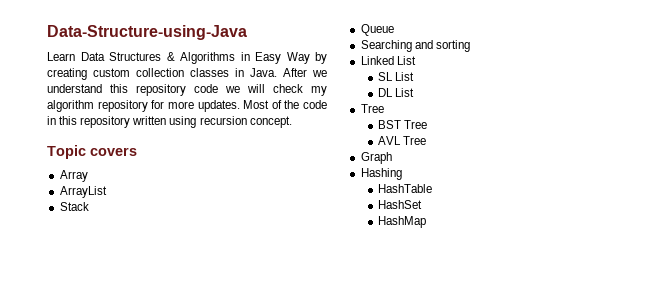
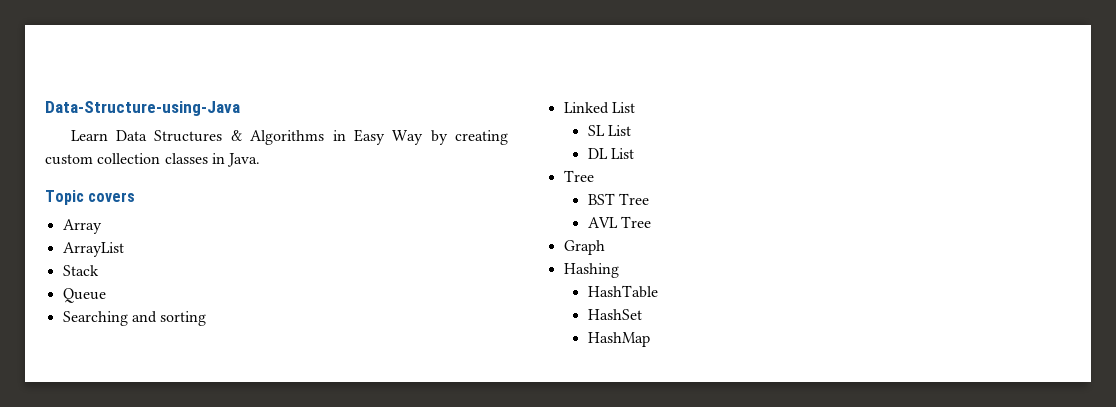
- After we understand this repository code we will check my algorithm repository for more updates. Most of the code in this repository written using recursion concept.

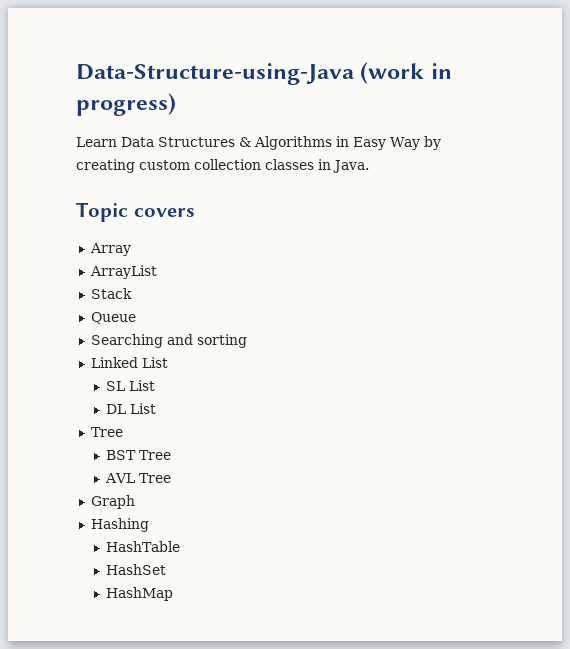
- Data-Structure-using-Java
+ Data-Structure-using-Java (work in progress)

